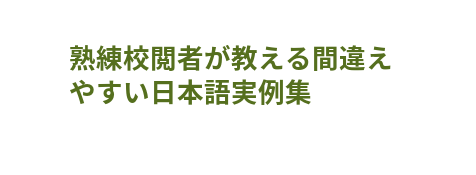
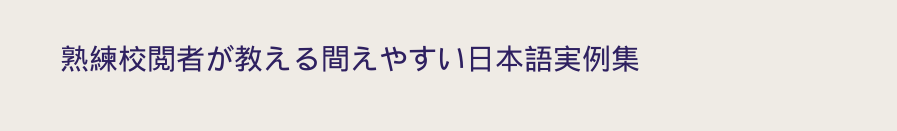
- 熟練校閲者が教える間違えやすい日本語実例集
+ 熟練校閲者が教える間えやすい日本語実例集

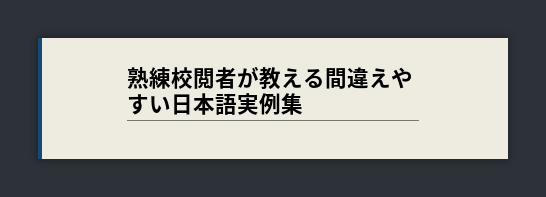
- 熟練校閲者が教える間えやすい日本語実例集
+ 熟練校閲者が教える間違えやすい日本語実例集

